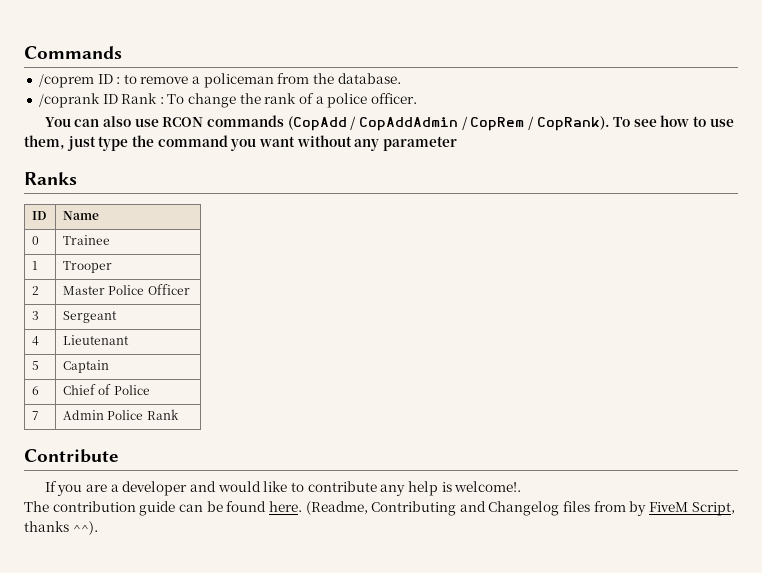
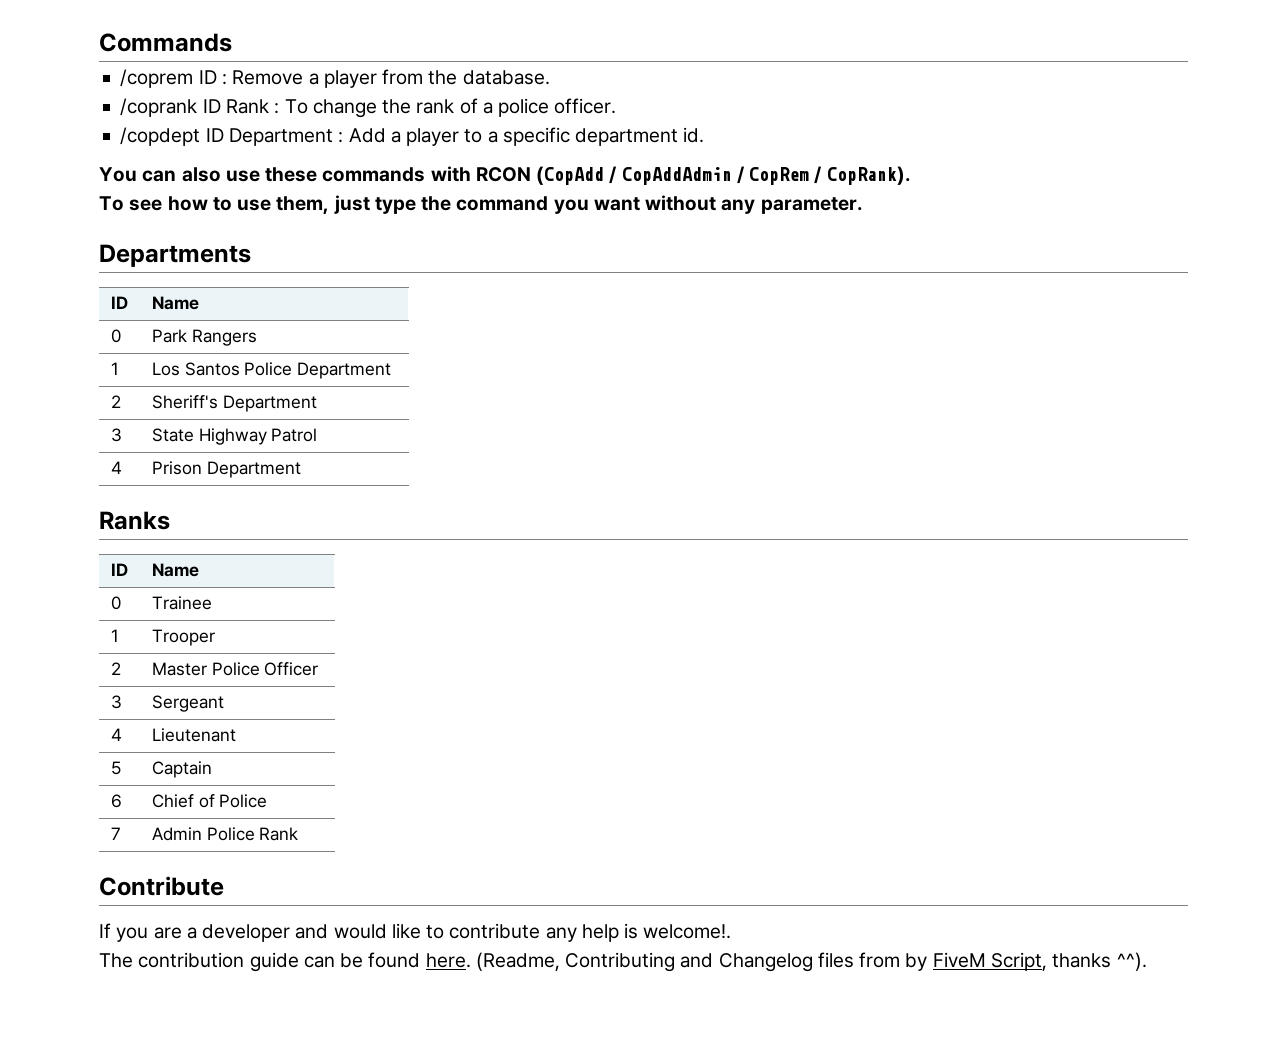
- /coprem ID : to remove a policeman from the database.
+ /coprem ID : Remove a player from the database.
+ /copdept ID Department : Add a player to a specific department id.
- You can also use RCON commands (CopAdd / CopAddAdmin / CopRem / CopRank). To see how to use them, just type the command you want without any parameter
+ You can also use these commands with RCON (CopAdd / CopAddAdmin / CopRem / CopRank).
+ To see how to use them, just type the command you want without any parameter.
+ Departments
+ ID | Name
+ 0 | Park Rangers
+ 1 | Los Santos Police Department
+ 2 | Sheriff's Department
+ 3 | State Highway Patrol
+ 4 | Prison Department

